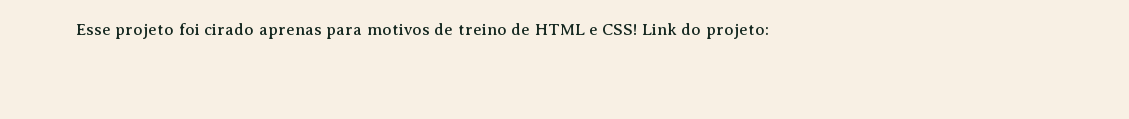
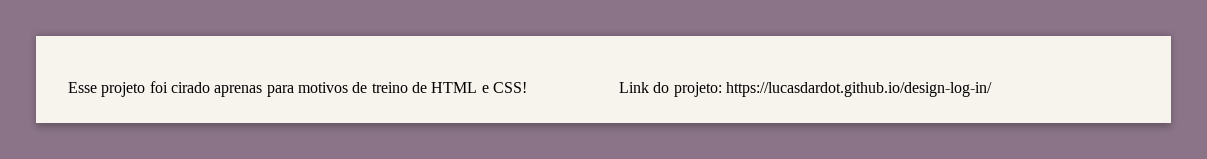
- Esse projeto foi cirado aprenas para motivos de treino de HTML e CSS! Link do projeto:
+ Esse projeto foi cirado aprenas para motivos de treino de HTML e CSS!
+ Link do projeto: https://lucasdardot.github.io/design-log-in/

